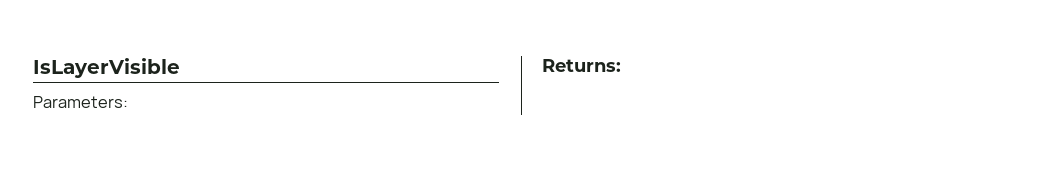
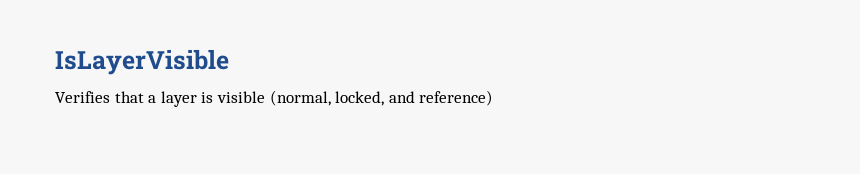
- Parameters:
- Returns:
+ Verifies that a layer is visible (normal, locked, and reference)

